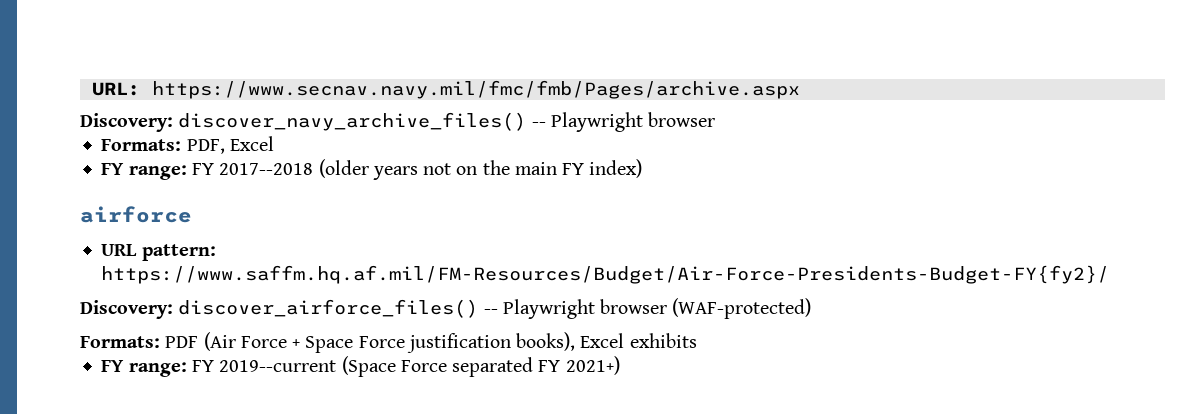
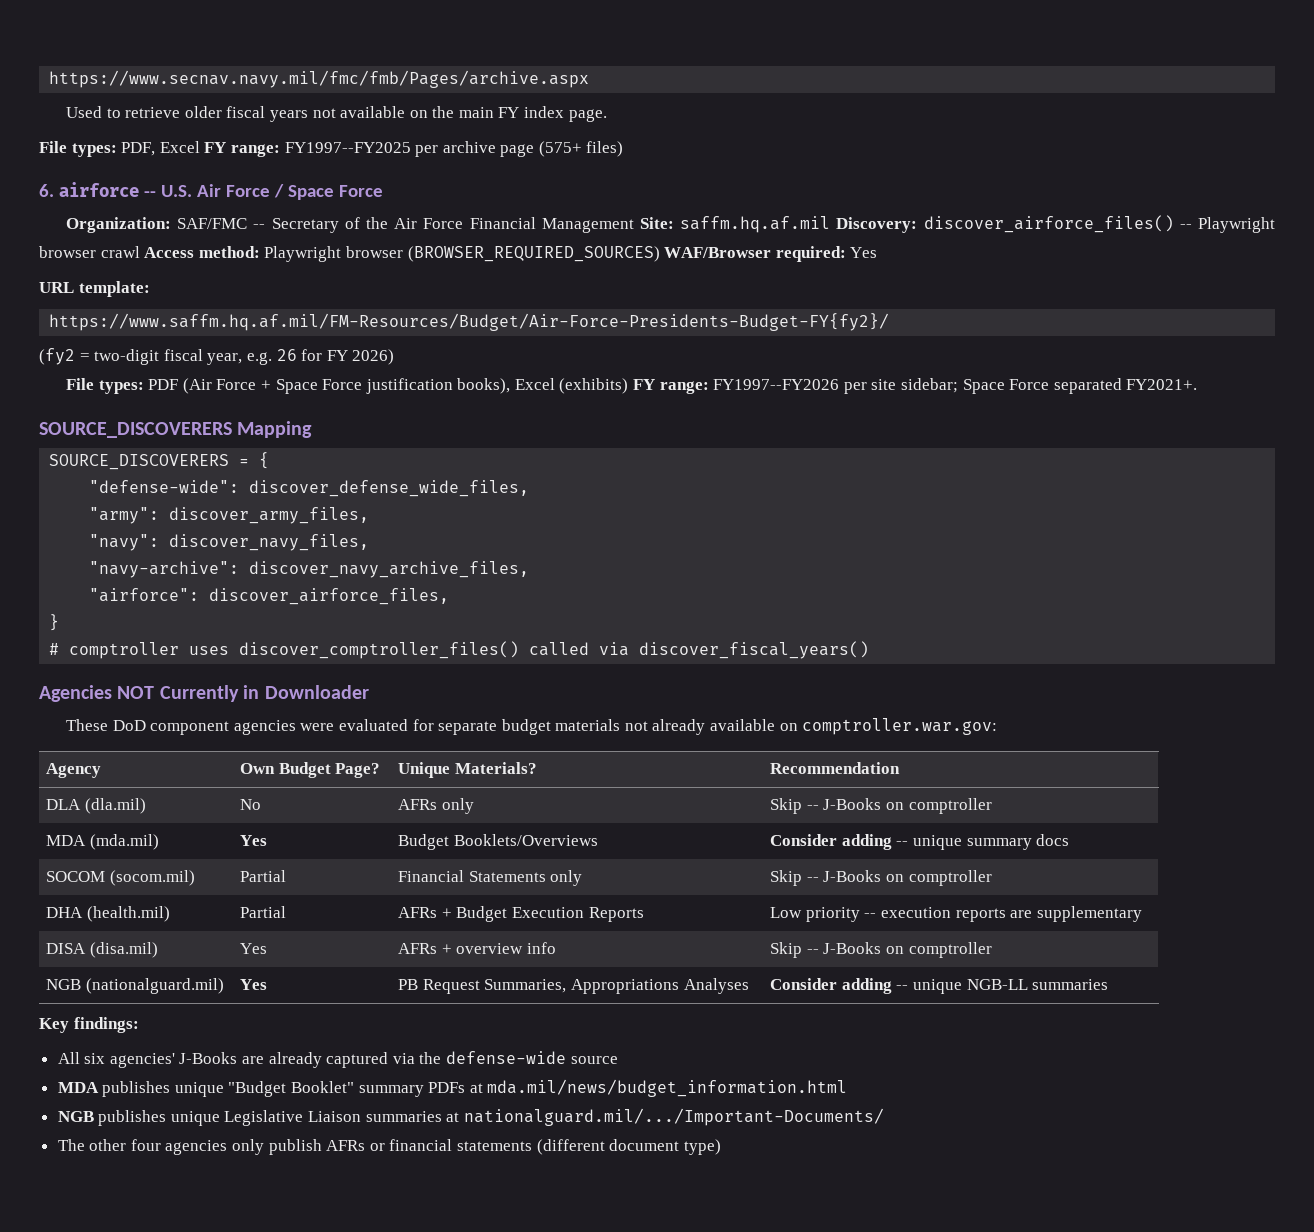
- URL: https://www.secnav.navy.mil/fmc/fmb/Pages/archive.aspx
+ https://www.secnav.navy.mil/fmc/fmb/Pages/archive.aspx
- Discovery: discover_navy_archive_files() -- Playwright browser
- Formats: PDF, Excel
- FY range: FY 2017--2018 (older years not on the main FY index)
- airforce
- URL pattern: https://www.saffm.hq.af.mil/FM-Resources/Budget/Air-Force-Presidents-Budget-FY{fy2}/
- Discovery: discover_airforce_files() -- Playwright browser (WAF-protected)
- Formats: PDF (Air Force + Space Force justification books), Excel exhibits
- FY range: FY 2019--current (Space Force separated FY 2021+)
+ Used to retrieve older fiscal years not available on the main FY index page.
+ File types: PDF, Excel FY range: FY1997--FY2025 per archive page (575+ files)
+ 6. airforce -- U.S. Air Force / Space Force
+ Organization: SAF/FMC -- Secretary of the Air Force Financial Management Site: saffm.hq.af.mil Discovery: discover_airforce_files() -- Playwright browser crawl Access method: Playwright browser (BROWSER_REQUIRED_SOURCES) WAF/Browser required: Yes
+ URL template:
+ https://www.saffm.hq.af.mil/FM-Resources/Budget/Air-Force-Presidents-Budget-FY{fy2}/
+ (fy2 = two-digit fiscal year, e.g. 26 for FY 2026)
+ File types: PDF (Air Force + Space Force justification books), Excel (exhibits) FY range: FY1997--FY2026 per site sidebar; Space Force separated FY2021+.
+ SOURCE_DISCOVERERS Mapping
+ SOURCE_DISCOVERERS = {
+ "defense-wide": discover_defense_wide_files,
+ "army": discover_army_files,
+ "navy": discover_navy_files,
+ "navy-archive": discover_navy_archive_files,
+ "airforce": discover_airforce_files,
+ }
+ # comptroller uses discover_comptroller_files() called via discover_fiscal_years()
+ Agencies NOT Currently in Downloader
+ These DoD component agencies were evaluated for separate budget materials not already available on comptroller.war.gov:
+ Agency | Own Budget Page? | Unique Materials? | Recommendation
+ DLA (dla.mil) | No | AFRs only | Skip -- J-Books on comptroller
+ MDA (mda.mil) | Yes | Budget Booklets/Overviews | Consider adding -- unique summary docs
+ SOCOM (socom.mil) | Partial | Financial Statements only | Skip -- J-Books on comptroller
+ DHA (health.mil) | Partial | AFRs + Budget Execution Reports | Low priority -- execution reports are supplementary
+ DISA (disa.mil) | Yes | AFRs + overview info | Skip -- J-Books on comptroller
+ NGB (nationalguard.mil) | Yes | PB Request Summaries, Appropriations Analyses | Consider adding -- unique NGB-LL summaries
+ Key findings:
+ All six agencies' J-Books are already captured via the defense-wide source
+ MDA publishes unique "Budget Booklet" summary PDFs at mda.mil/news/budget_information.html
+ NGB publishes unique Legislative Liaison summaries at nationalguard.mil/.../Important-Documents/
+ The other four agencies only publish AFRs or financial statements (different document type)

